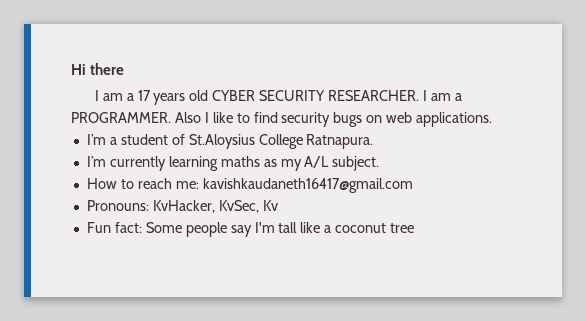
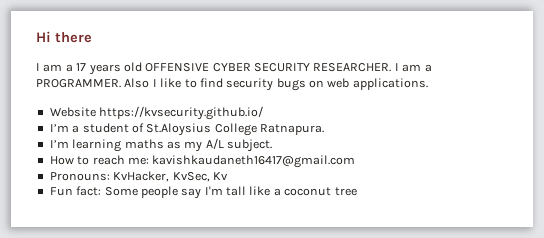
- I am a 17 years old CYBER SECURITY RESEARCHER.
+ I am a 17 years old OFFENSIVE CYBER SECURITY RESEARCHER.
+ Website https://kvsecurity.github.io/
- I’m currently learning maths as my A/L subject.
+ I’m learning maths as my A/L subject.

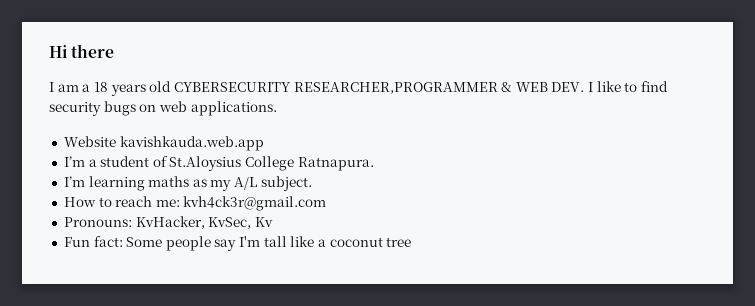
- I am a 17 years old OFFENSIVE CYBER SECURITY RESEARCHER. I am a PROGRAMMER. Also I like to find security bugs on web applications.
+ I am a 18 years old CYBERSECURITY RESEARCHER,PROGRAMMER & WEB DEV. I like to find security bugs on web applications.
- Website https://kvsecurity.github.io/
+ Website kavishkauda.web.app
- How to reach me: kavishkaudaneth16417@gmail.com
+ How to reach me: kvh4ck3r@gmail.com

